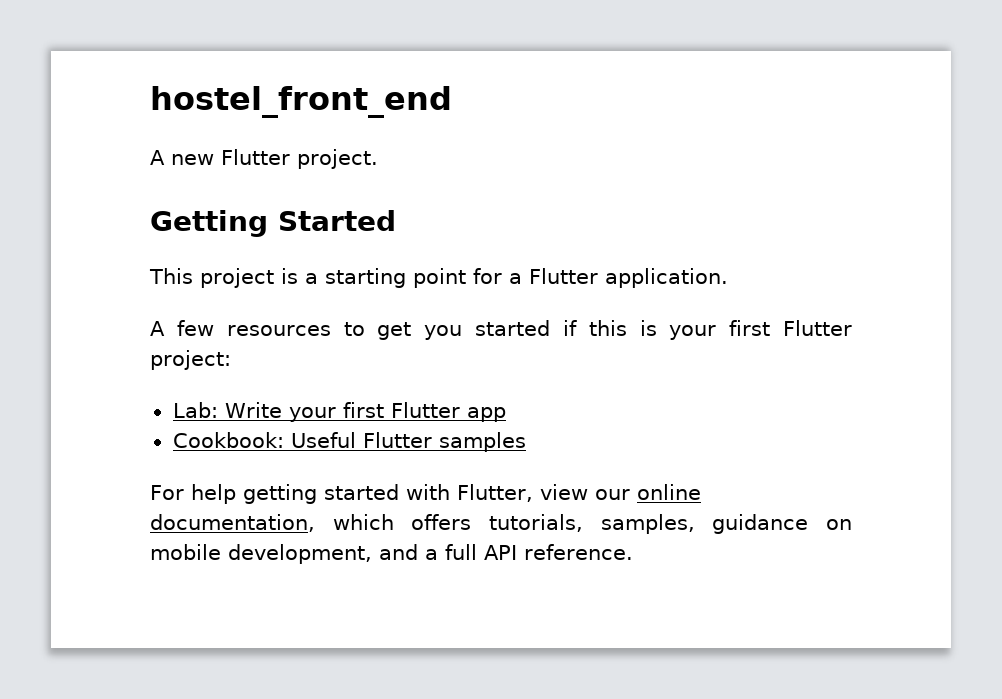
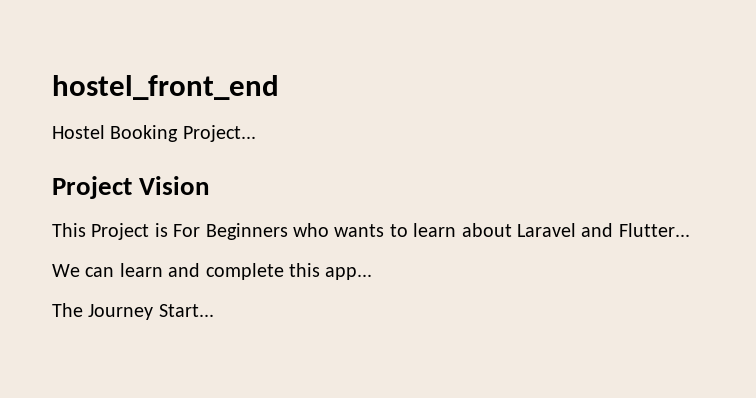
- A new Flutter project.
- Getting Started
- This project is a starting point for a Flutter application.
- A few resources to get you started if this is your first Flutter project:
- Lab: Write your first Flutter app
- Cookbook: Useful Flutter samples
- For help getting started with Flutter, view our online documentation, which offers tutorials, samples, guidance on mobile development, and a full API reference.
+ Hostel Booking Project...
+ Project Vision
+ This Project is For Beginners who wants to learn about Laravel and Flutter...
+ We can learn and complete this app...
+ The Journey Start...

